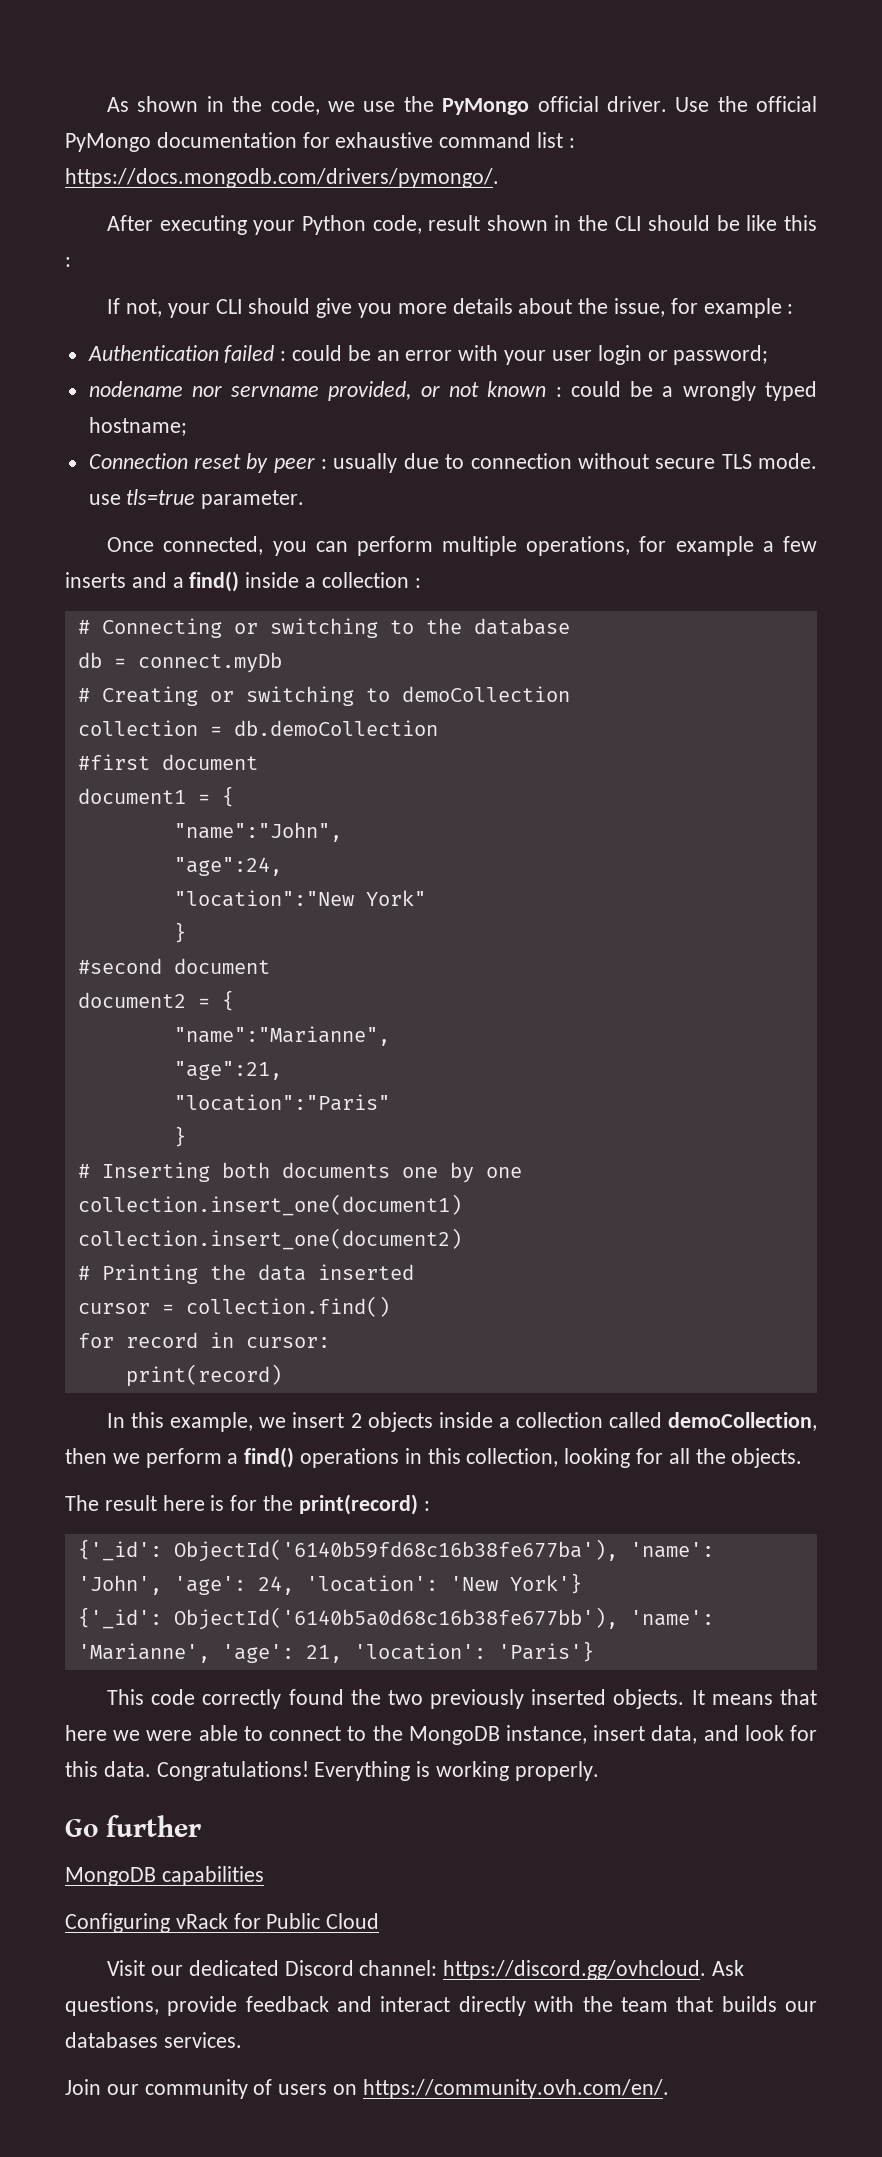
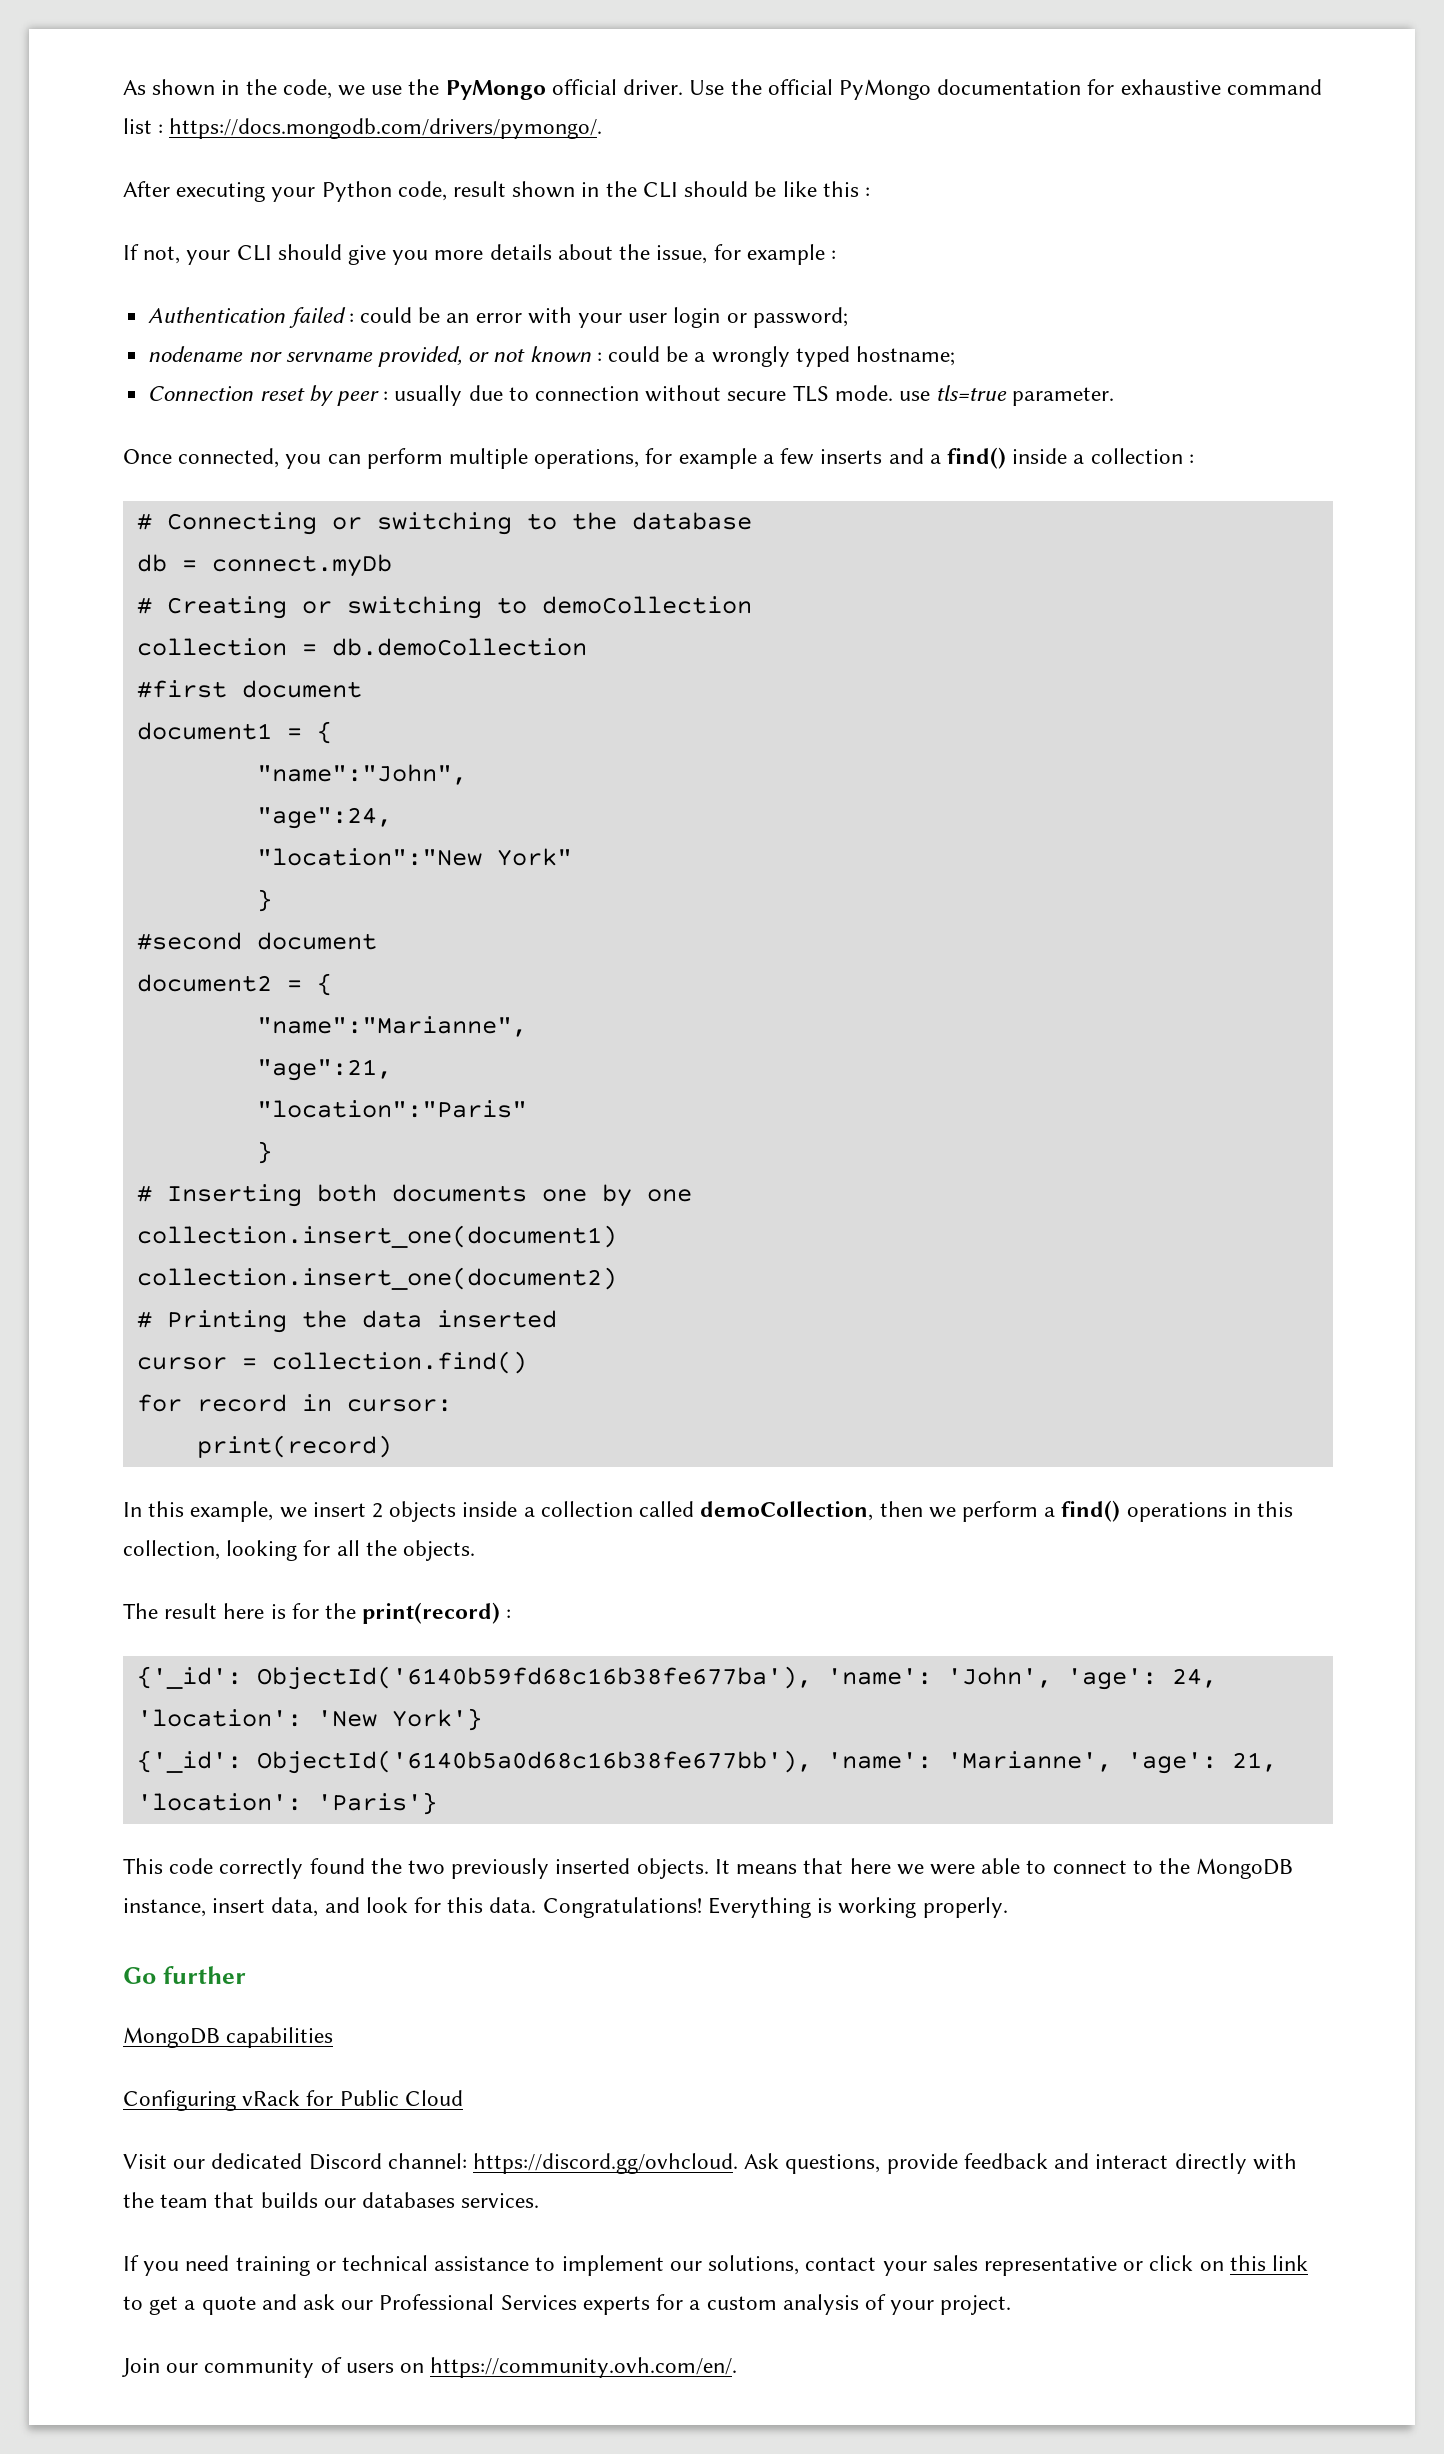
+ If you need training or technical assistance to implement our solutions, contact your sales representative or click on this link to get a quote and ask our Professional Services experts for a custom analysis of your project.

